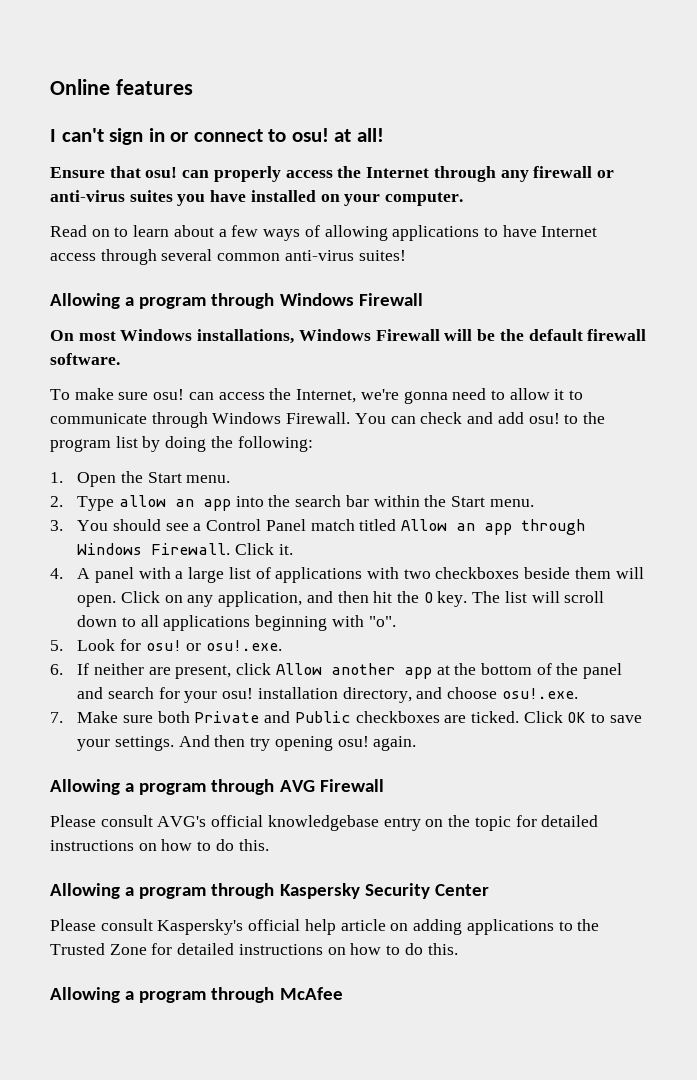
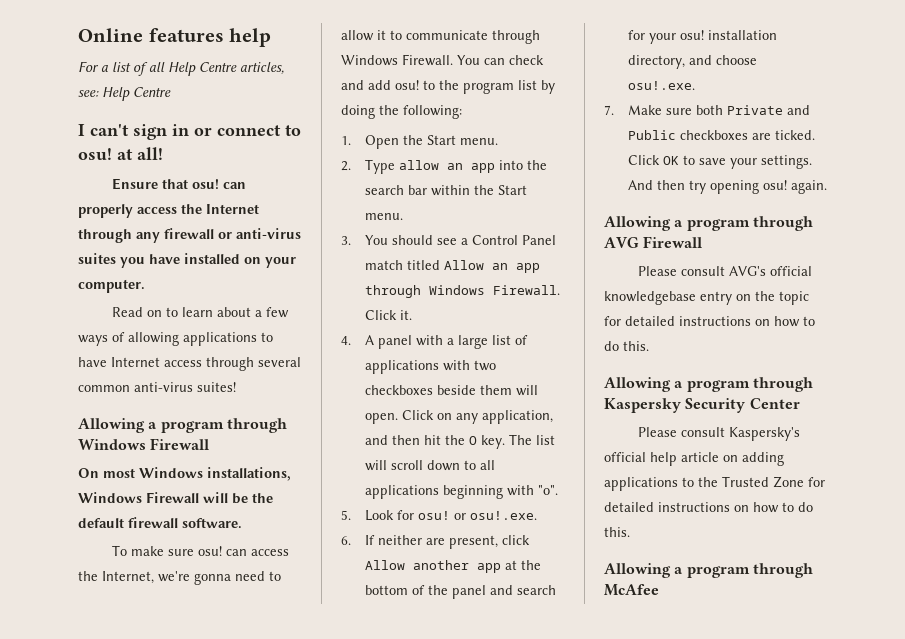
- Online features
+ Online features help
+ For a list of all Help Centre articles, see: Help Centre

